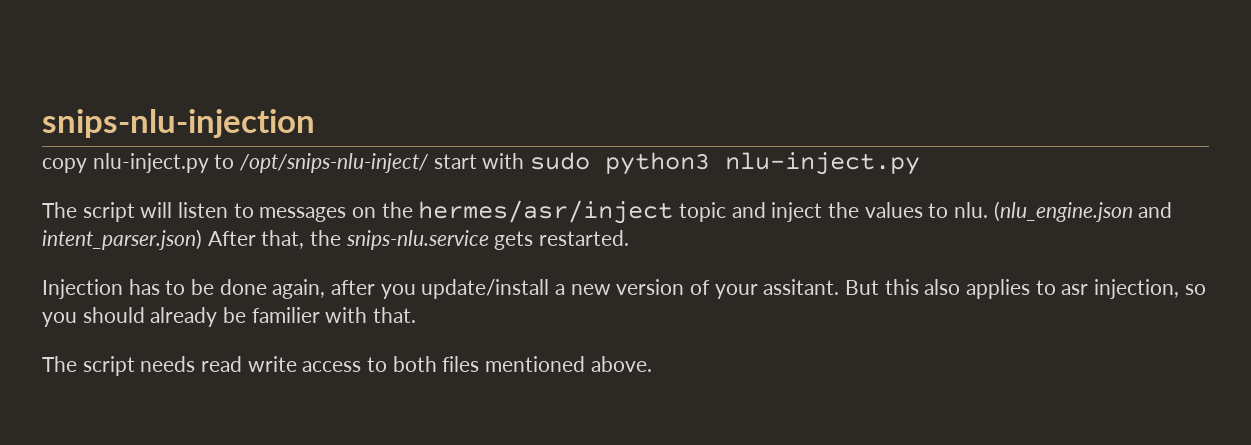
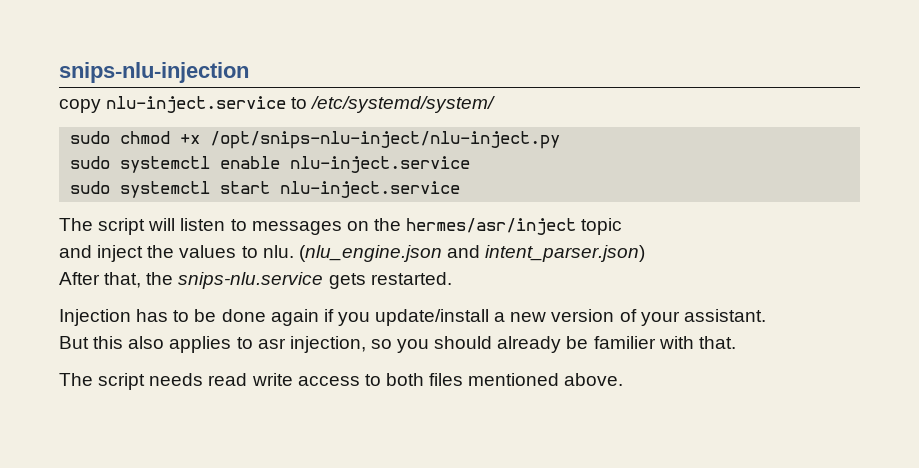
- copy nlu-inject.py to /opt/snips-nlu-inject/ start with sudo python3 nlu-inject.py
+ copy nlu-inject.service to /etc/systemd/system/
+ sudo chmod +x /opt/snips-nlu-inject/nlu-inject.py
+ sudo systemctl enable nlu-inject.service
+ sudo systemctl start nlu-inject.service
- The script will listen to messages on the hermes/asr/inject topic and inject the values to nlu.
+ The script will listen to messages on the hermes/asr/inject topic
+ and inject the values to nlu.
- (nlu_engine.json and intent_parser.json) After that, the snips-nlu.service gets restarted.
+ (nlu_engine.json and intent_parser.json)
+ After that, the snips-nlu.service gets restarted.
- Injection has to be done again, after you update/install a new version of your assitant. But this also applies to asr injection, so you should already be familier with that.
+ Injection has to be done again if you update/install a new version of your assistant.
+ But this also applies to asr injection, so you should already be familier with that.

